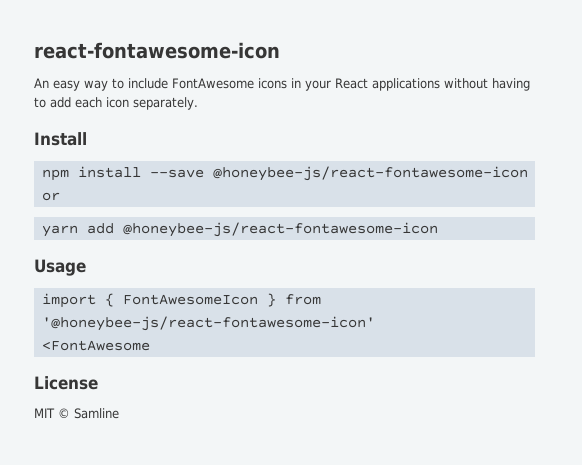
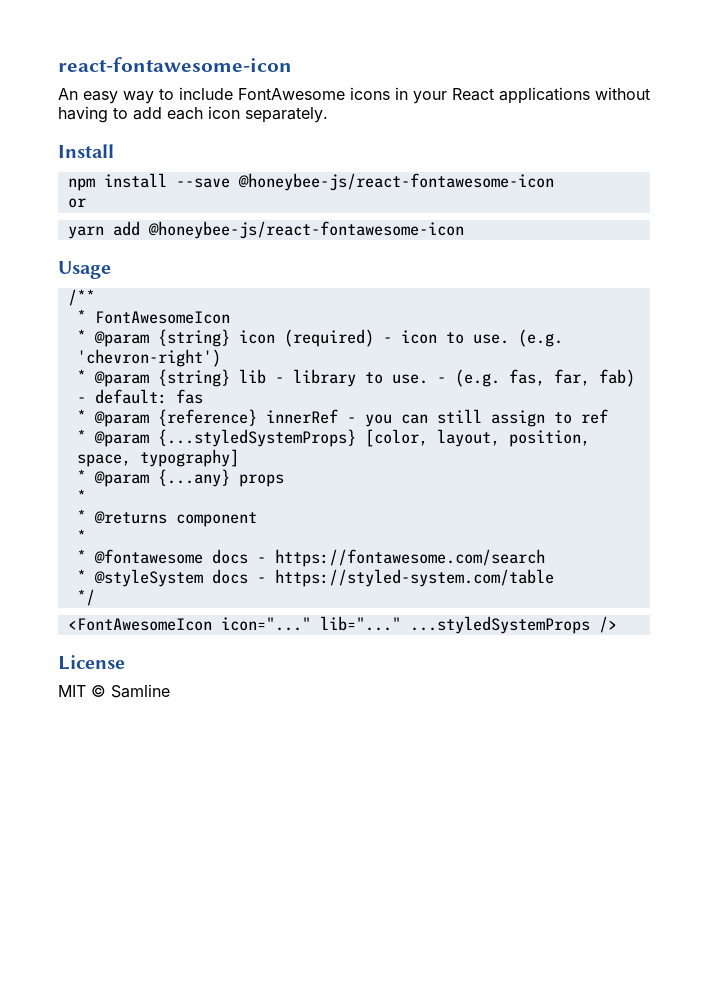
- import { FontAwesomeIcon } from '@honeybee-js/react-fontawesome-icon'
- <FontAwesome
+ /**
+ * FontAwesomeIcon
+ * @param {string} icon (required) - icon to use. (e.g. 'chevron-right')
+ * @param {string} lib - library to use. - (e.g. fas, far, fab) - default: fas
+ * @param {reference} innerRef - you can still assign to ref
+ * @param {...styledSystemProps} [color, layout, position, space, typography]
+ * @param {...any} props
+ *
+ * @returns component
+ *
+ * @fontawesome docs - https://fontawesome.com/search
+ * @styleSystem docs - https://styled-system.com/table
+ */
+ <FontAwesomeIcon icon="..." lib="..." ...styledSystemProps />

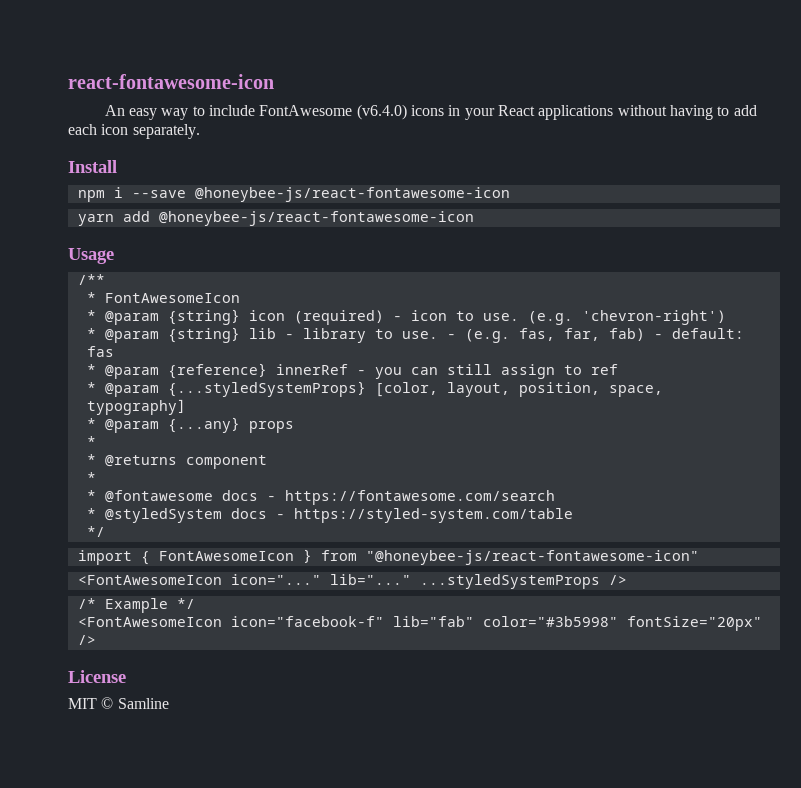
- An easy way to include FontAwesome icons in your React applications without having to add each icon separately.
+ An easy way to include FontAwesome (v6.4.0) icons in your React applications without having to add each icon separately.
- npm install --save @honeybee-js/react-fontawesome-icon
+ npm i --save @honeybee-js/react-fontawesome-icon
- or
- * @styleSystem docs - https://styled-system.com/table
+ * @styledSystem docs - https://styled-system.com/table
+ import { FontAwesomeIcon } from "@honeybee-js/react-fontawesome-icon"
+ /* Example */
+ <FontAwesomeIcon icon="facebook-f" lib="fab" color="#3b5998" fontSize="20px" />

